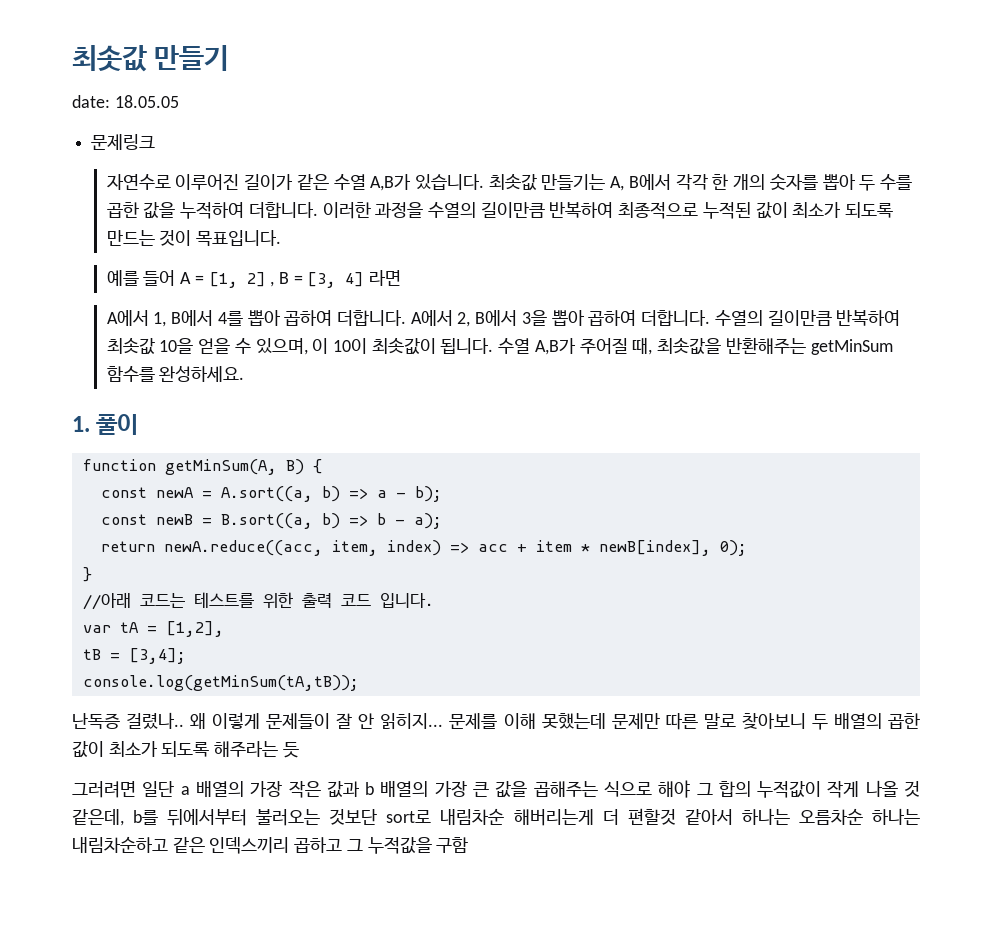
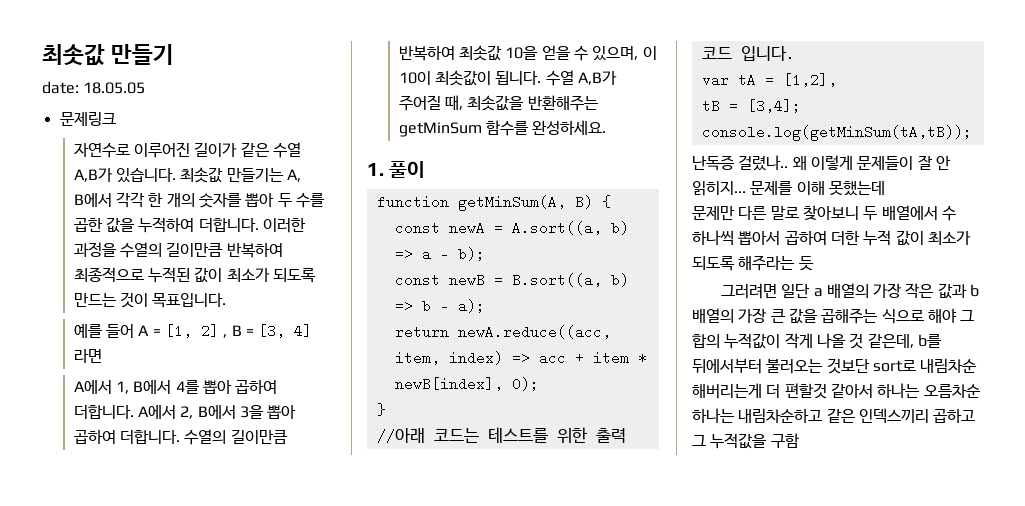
- 문제를 이해 못했는데 문제만 따른 말로 찾아보니 두 배열의 곱한 값이 최소가 되도록 해주라는 듯
+ 문제를 이해 못했는데
+ 문제만 다른 말로 찾아보니 두 배열에서 수 하나씩 뽑아서 곱하여 더한 누적 값이 최소가 되도록 해주라는 듯

